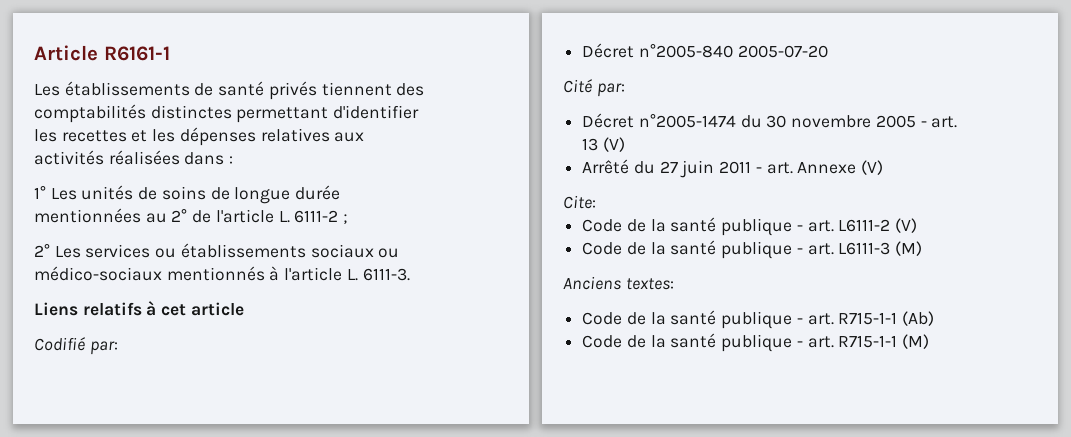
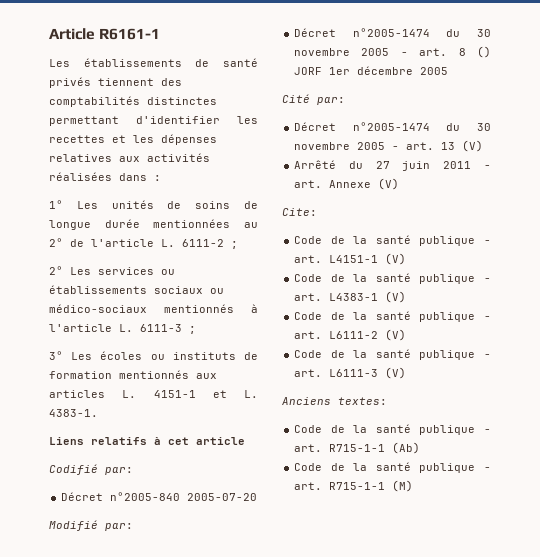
- 2° Les services ou établissements sociaux ou médico-sociaux mentionnés à l'article L. 6111-3.
+ 2° Les services ou établissements sociaux ou médico-sociaux mentionnés à l'article L. 6111-3 ;
+ 3° Les écoles ou instituts de formation mentionnés aux articles L. 4151-1 et L. 4383-1.
+ Modifié par:
+ Décret n°2005-1474 du 30 novembre 2005 - art. 8 () JORF 1er décembre 2005
+ Code de la santé publique - art. L4151-1 (V)
+ Code de la santé publique - art. L4383-1 (V)
- Code de la santé publique - art. L6111-3 (M)
+ Code de la santé publique - art. L6111-3 (V)

